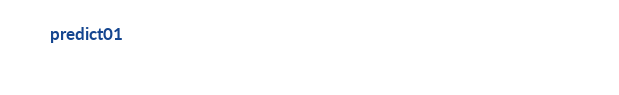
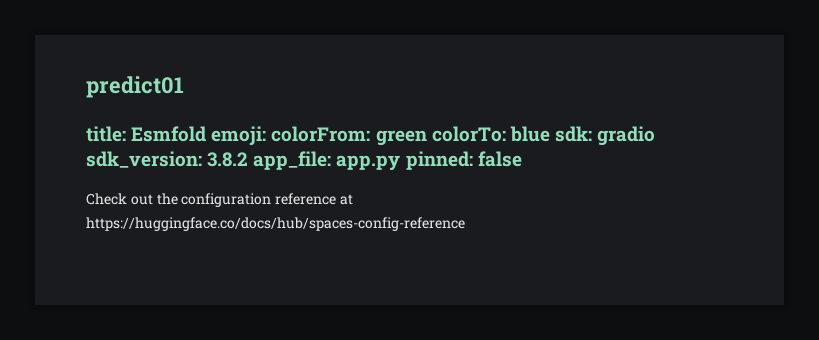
+ title: Esmfold emoji: colorFrom: green colorTo: blue sdk: gradio sdk_version: 3.8.2 app_file: app.py pinned: false
+ Check out the configuration reference at https://huggingface.co/docs/hub/spaces-config-reference

